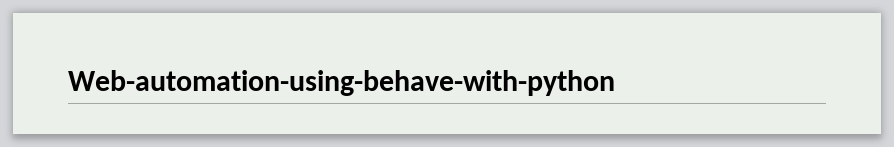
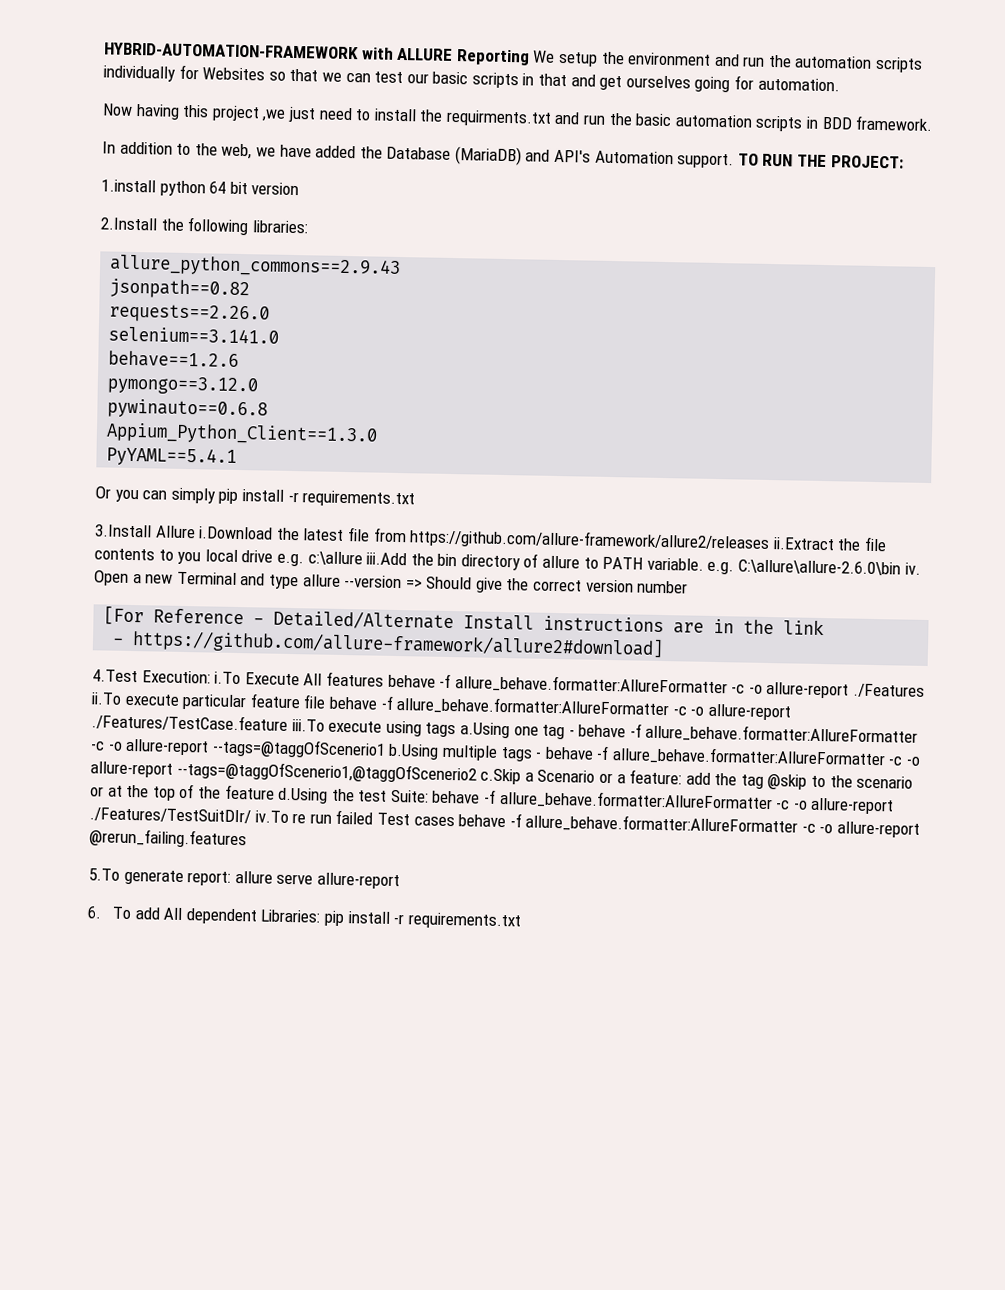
- Web-automation-using-behave-with-python
+ HYBRID-AUTOMATION-FRAMEWORK with ALLURE Reporting We setup the environment and run the automation scripts individually for Websites so that we can test our basic scripts in that and get ourselves going for automation.
+ Now having this project ,we just need to install the requirments.txt and run the basic automation scripts in BDD framework.
+ In addition to the web, we have added the Database (MariaDB) and API's Automation support. TO RUN THE PROJECT:
+ 1.install python 64 bit version
+ 2.Install the following libraries:
+ allure_python_commons==2.9.43
+ jsonpath==0.82
+ requests==2.26.0
+ selenium==3.141.0
+ behave==1.2.6
+ pymongo==3.12.0
+ pywinauto==0.6.8
+ Appium_Python_Client==1.3.0
+ PyYAML==5.4.1
+ Or you can simply pip install -r requirements.txt
+ 3.Install Allure i.Download the latest file from https://github.com/allure-framework/allure2/releases ii.Extract the file contents to you local drive e.g. c:\allure iii.Add the bin directory of allure to PATH variable. e.g. C:\allure\allure-2.6.0\bin iv. Open a new Terminal and type allure --version => Should give the correct version number
+ [For Reference - Detailed/Alternate Install instructions are in the link
+ - https://github.com/allure-framework/allure2#download]
+ 4.Test Execution: i.To Execute All features behave -f allure_behave.formatter:AllureFormatter -c -o allure-report ./Features ii.To execute particular feature file behave -f allure_behave.formatter:AllureFormatter -c -o allure-report ./Features/TestCase.feature iii.To execute using tags a.Using one tag - behave -f allure_behave.formatter:AllureFormatter -c -o allure-report --tags=@taggOfScenerio1 b.Using multiple tags - behave -f allure_behave.formatter:AllureFormatter -c -o allure-report --tags=@taggOfScenerio1,@taggOfScenerio2 c.Skip a Scenario or a feature: add the tag @skip to the scenario or at the top of the feature d.Using the test Suite: behave -f allure_behave.formatter:AllureFormatter -c -o allure-report ./Features/TestSuitDIr/ iv.To re run failed Test cases behave -f allure_behave.formatter:AllureFormatter -c -o allure-report @rerun_failing.features
+ 5.To generate report: allure serve allure-report
+ 6. To add All dependent Libraries: pip install -r requirements.txt

